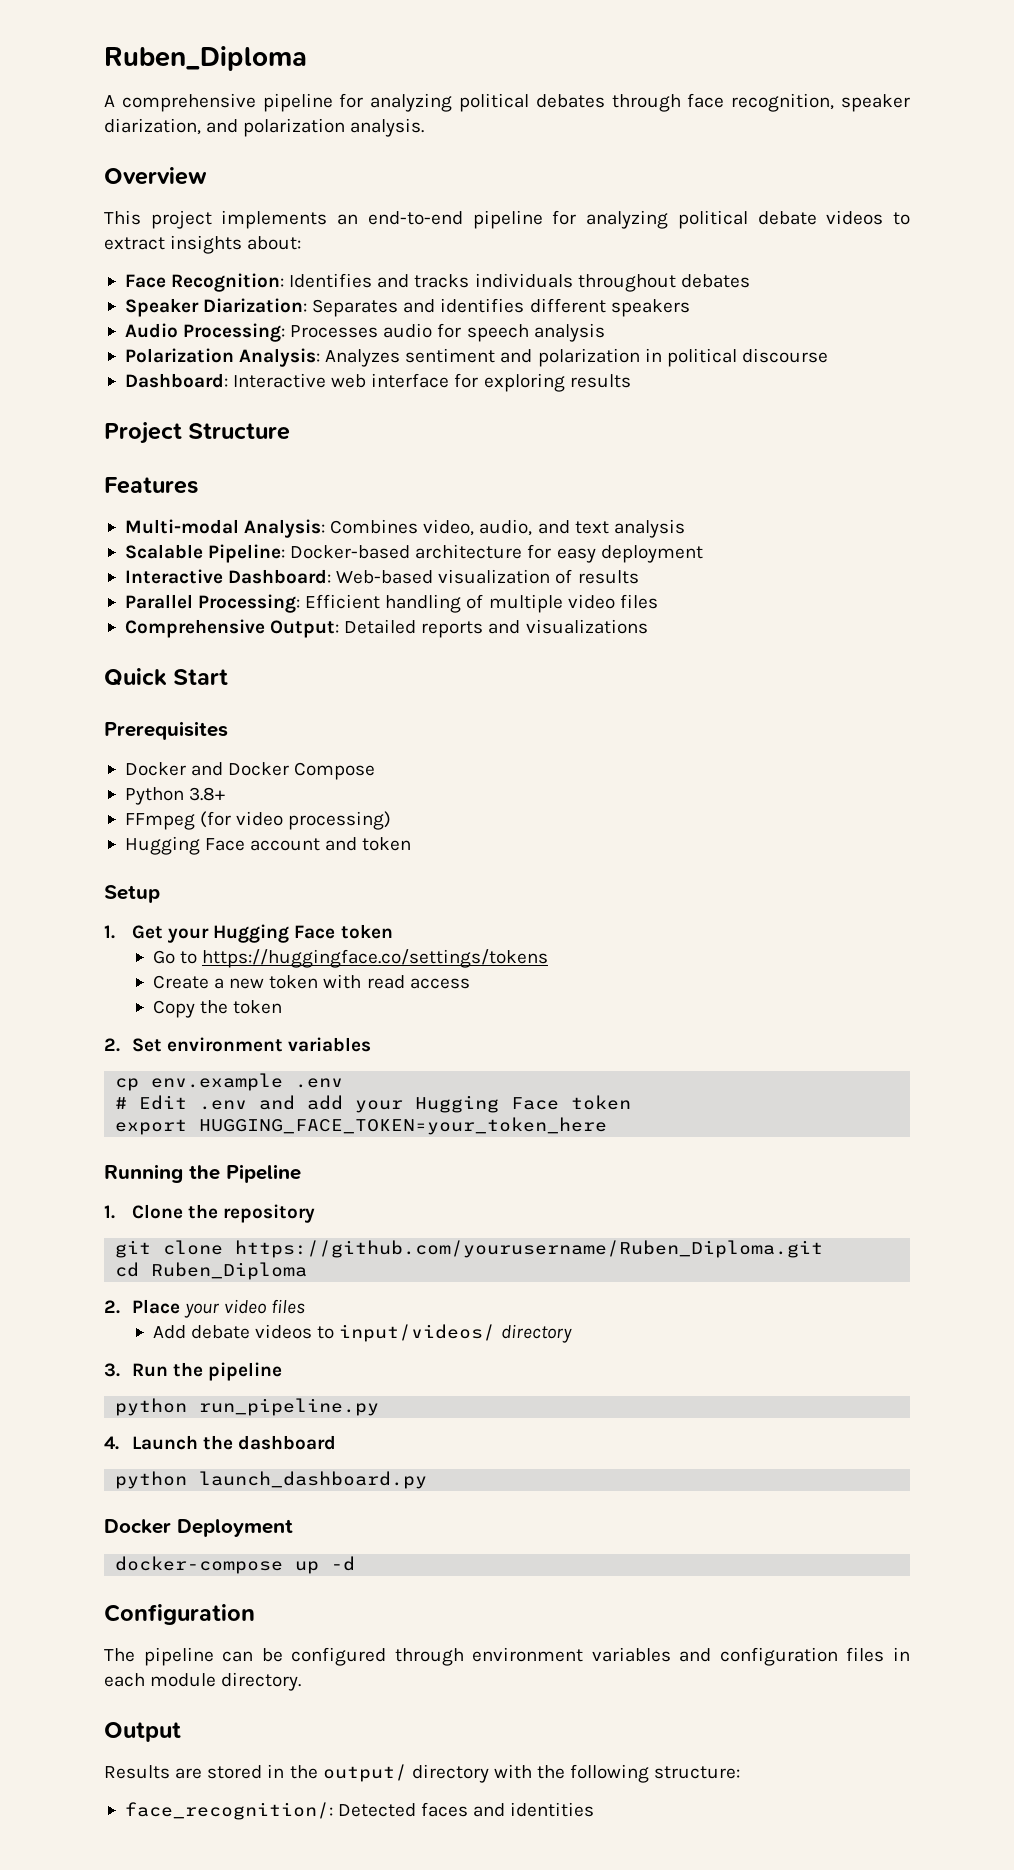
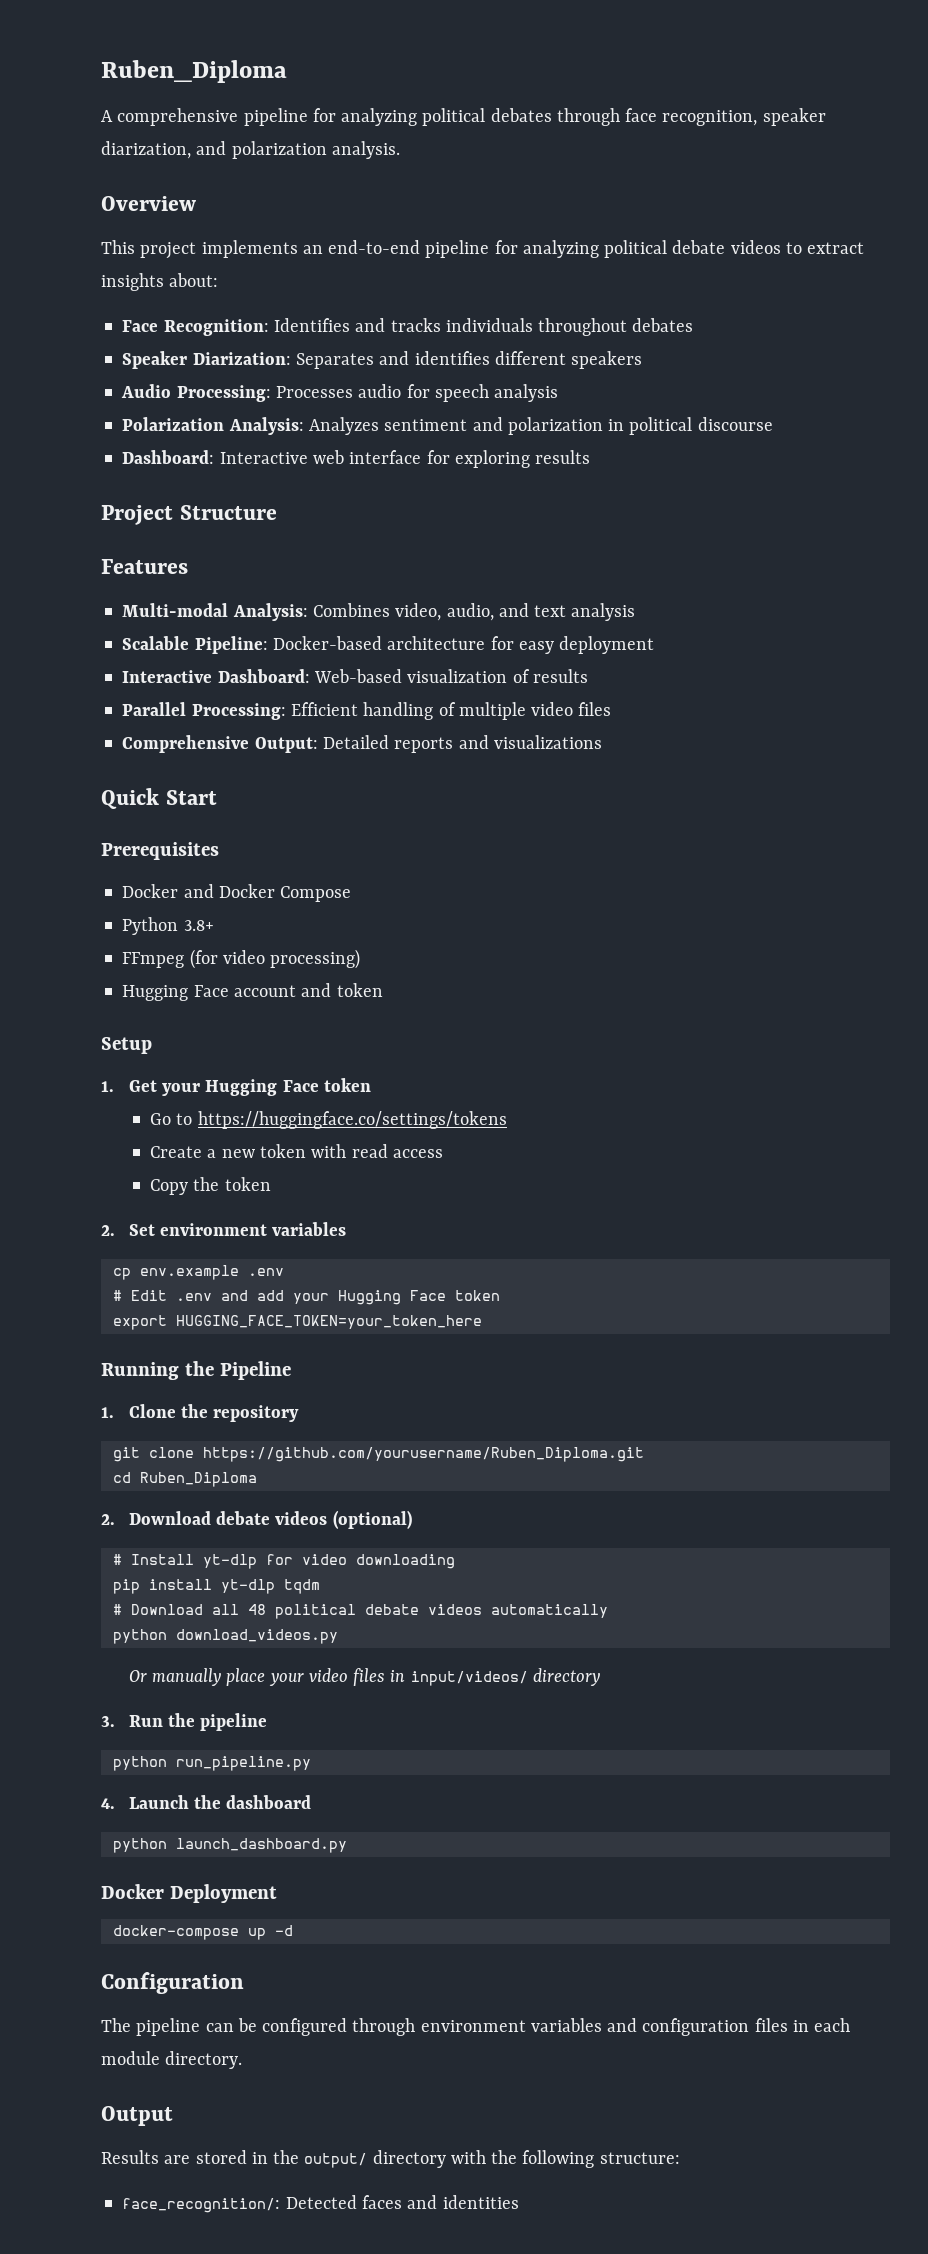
- 2. Place your video files
- Add debate videos to input/videos/ directory
+ 2. Download debate videos (optional)
+ # Install yt-dlp for video downloading
+ pip install yt-dlp tqdm
+ # Download all 48 political debate videos automatically
+ python download_videos.py
+ Or manually place your video files in input/videos/ directory

